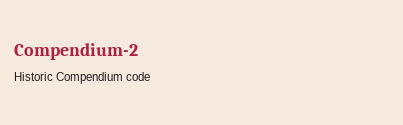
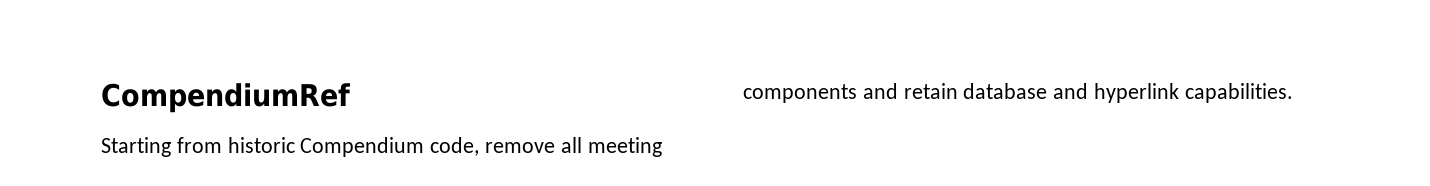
- Compendium-2
- Historic Compendium code
+ CompendiumRef
+ Starting from historic Compendium code, remove all meeting components and retain database and hyperlink capabilities.

